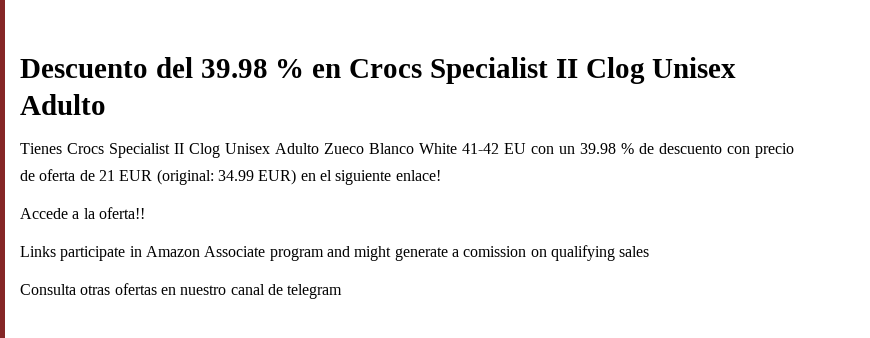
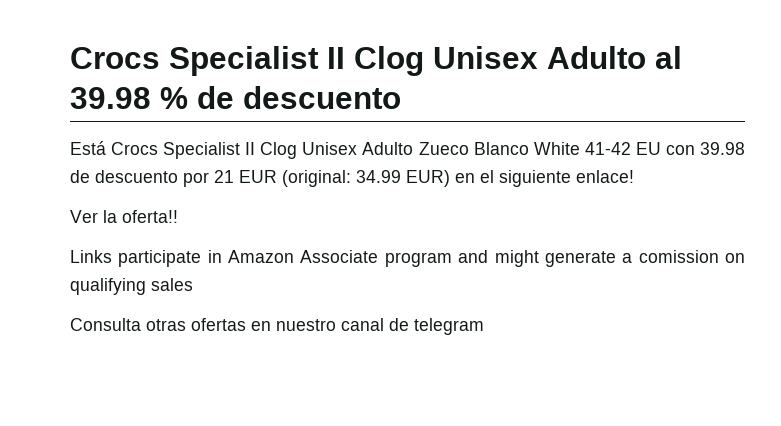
- Descuento del 39.98 % en Crocs Specialist II Clog Unisex Adulto
- Tienes Crocs Specialist II Clog Unisex Adulto Zueco Blanco White 41-42 EU con un 39.98 % de descuento con precio de oferta de 21 EUR (original: 34.99 EUR) en el siguiente enlace!
+ Crocs Specialist II Clog Unisex Adulto al 39.98 % de descuento
+ Está Crocs Specialist II Clog Unisex Adulto Zueco Blanco White 41-42 EU con 39.98 de descuento por 21 EUR (original: 34.99 EUR) en el siguiente enlace!
- Accede a la oferta!!
+ Ver la oferta!!

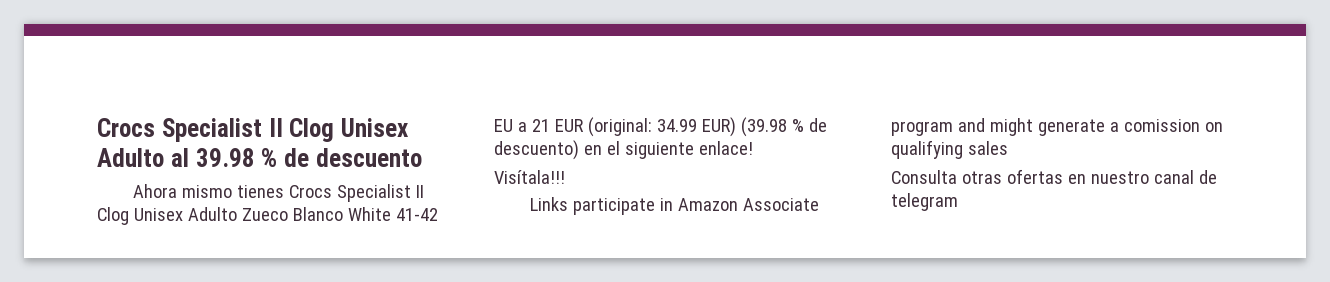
- Está Crocs Specialist II Clog Unisex Adulto Zueco Blanco White 41-42 EU con 39.98 de descuento por 21 EUR (original: 34.99 EUR) en el siguiente enlace!
+ Ahora mismo tienes Crocs Specialist II Clog Unisex Adulto Zueco Blanco White 41-42 EU a 21 EUR (original: 34.99 EUR) (39.98 % de descuento) en el siguiente enlace!
- Ver la oferta!!
+ Visítala!!!

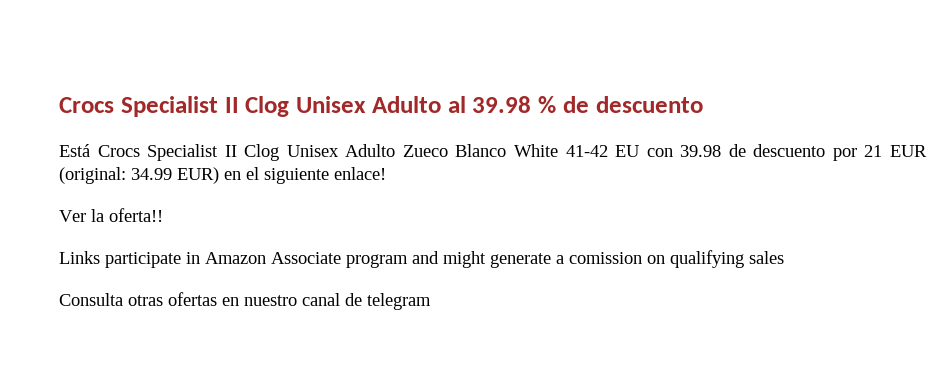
- Ahora mismo tienes Crocs Specialist II Clog Unisex Adulto Zueco Blanco White 41-42 EU a 21 EUR (original: 34.99 EUR) (39.98 % de descuento) en el siguiente enlace!
+ Está Crocs Specialist II Clog Unisex Adulto Zueco Blanco White 41-42 EU con 39.98 de descuento por 21 EUR (original: 34.99 EUR) en el siguiente enlace!
- Visítala!!!
+ Ver la oferta!!

